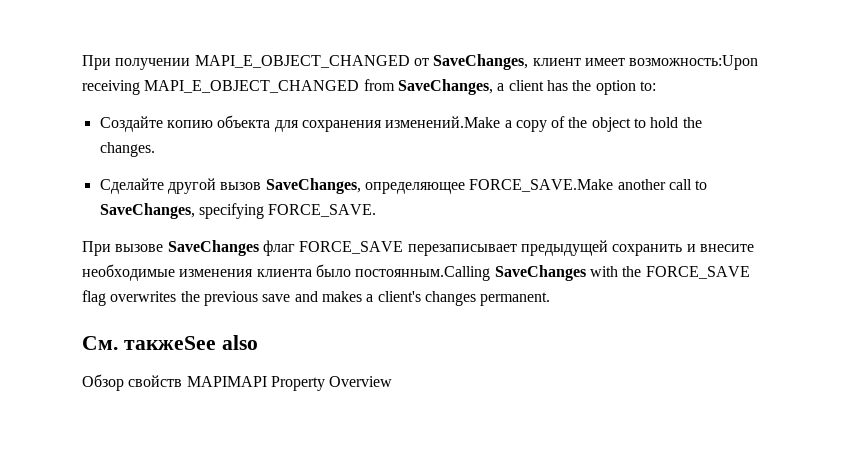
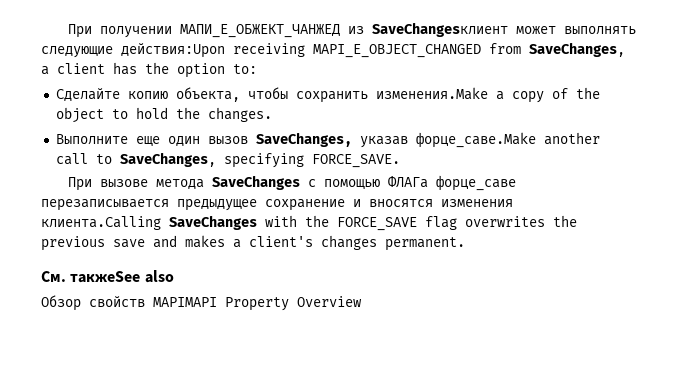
- При получении MAPI_E_OBJECT_CHANGED от SaveChanges, клиент имеет возможность:Upon receiving MAPI_E_OBJECT_CHANGED from SaveChanges, a client has the option to:
+ При получении МАПИ_Е_ОБЖЕКТ_ЧАНЖЕД из SaveChangesклиент может выполнять следующие действия:Upon receiving MAPI_E_OBJECT_CHANGED from SaveChanges, a client has the option to:
- Создайте копию объекта для сохранения изменений.Make a copy of the object to hold the changes.
+ Сделайте копию объекта, чтобы сохранить изменения.Make a copy of the object to hold the changes.
- Сделайте другой вызов SaveChanges, определяющее FORCE_SAVE.Make another call to SaveChanges, specifying FORCE_SAVE.
+ Выполните еще один вызов SaveChanges, указав форце_саве.Make another call to SaveChanges, specifying FORCE_SAVE.
- При вызове SaveChanges флаг FORCE_SAVE перезаписывает предыдущей сохранить и внесите необходимые изменения клиента было постоянным.Calling SaveChanges with the FORCE_SAVE flag overwrites the previous save and makes a client's changes permanent.
+ При вызове метода SaveChanges с помощью ФЛАГа форце_саве перезаписывается предыдущее сохранение и вносятся изменения клиента.Calling SaveChanges with the FORCE_SAVE flag overwrites the previous save and makes a client's changes permanent.

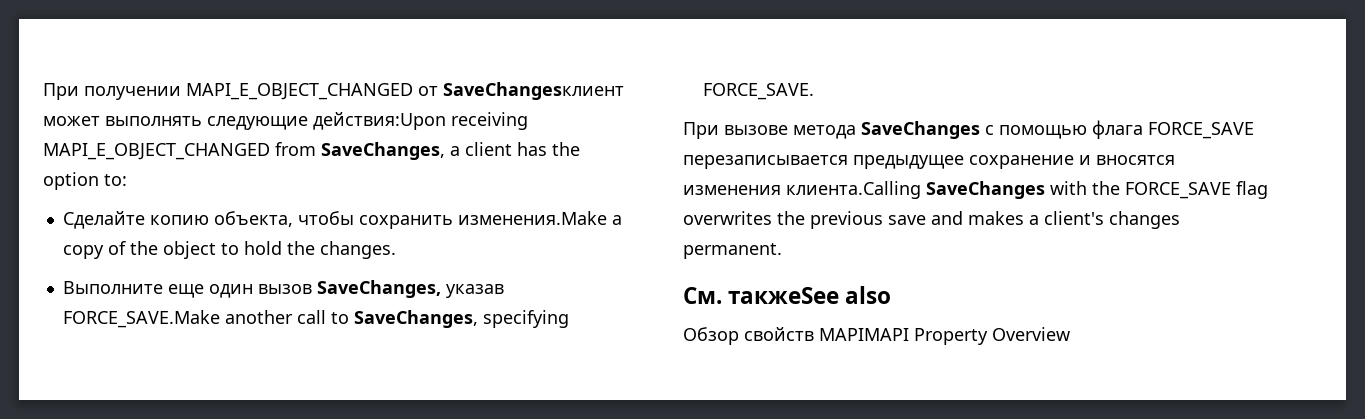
- При получении МАПИ_Е_ОБЖЕКТ_ЧАНЖЕД из SaveChangesклиент может выполнять следующие действия:Upon receiving MAPI_E_OBJECT_CHANGED from SaveChanges, a client has the option to:
+ При получении MAPI_E_OBJECT_CHANGED от SaveChangesклиент может выполнять следующие действия:Upon receiving MAPI_E_OBJECT_CHANGED from SaveChanges, a client has the option to:
- Выполните еще один вызов SaveChanges, указав форце_саве.Make another call to SaveChanges, specifying FORCE_SAVE.
+ Выполните еще один вызов SaveChanges, указав FORCE_SAVE.Make another call to SaveChanges, specifying FORCE_SAVE.
- При вызове метода SaveChanges с помощью ФЛАГа форце_саве перезаписывается предыдущее сохранение и вносятся изменения клиента.Calling SaveChanges with the FORCE_SAVE flag overwrites the previous save and makes a client's changes permanent.
+ При вызове метода SaveChanges с помощью флага FORCE_SAVE перезаписывается предыдущее сохранение и вносятся изменения клиента.Calling SaveChanges with the FORCE_SAVE flag overwrites the previous save and makes a client's changes permanent.

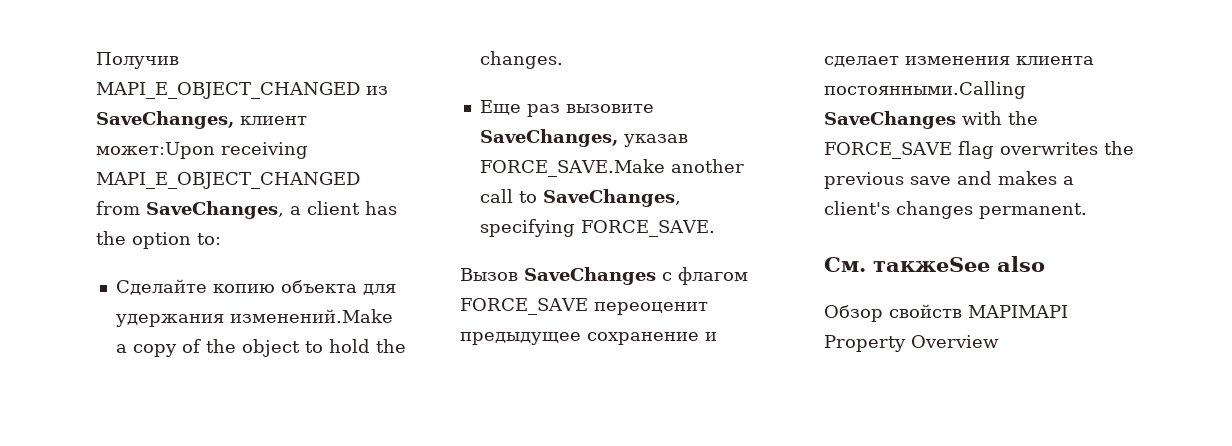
- При получении MAPI_E_OBJECT_CHANGED от SaveChangesклиент может выполнять следующие действия:Upon receiving MAPI_E_OBJECT_CHANGED from SaveChanges, a client has the option to:
+ Получив MAPI_E_OBJECT_CHANGED из SaveChanges, клиент может:Upon receiving MAPI_E_OBJECT_CHANGED from SaveChanges, a client has the option to:
- Сделайте копию объекта, чтобы сохранить изменения.Make a copy of the object to hold the changes.
+ Сделайте копию объекта для удержания изменений.Make a copy of the object to hold the changes.
- Выполните еще один вызов SaveChanges, указав FORCE_SAVE.Make another call to SaveChanges, specifying FORCE_SAVE.
+ Еще раз вызовите SaveChanges, указав FORCE_SAVE.Make another call to SaveChanges, specifying FORCE_SAVE.
- При вызове метода SaveChanges с помощью флага FORCE_SAVE перезаписывается предыдущее сохранение и вносятся изменения клиента.Calling SaveChanges with the FORCE_SAVE flag overwrites the previous save and makes a client's changes permanent.
+ Вызов SaveChanges с флагом FORCE_SAVE переоценит предыдущее сохранение и сделает изменения клиента постоянными.Calling SaveChanges with the FORCE_SAVE flag overwrites the previous save and makes a client's changes permanent.

